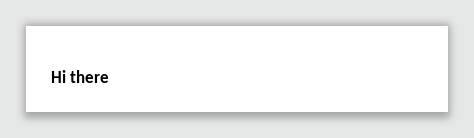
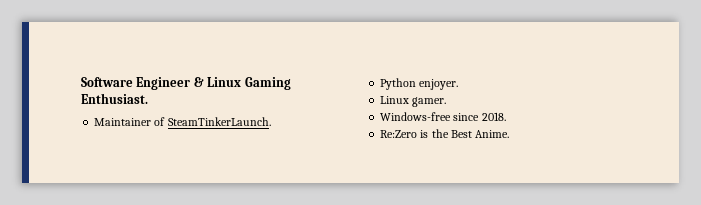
- Hi there
+ Software Engineer & Linux Gaming Enthusiast.
+ Maintainer of SteamTinkerLaunch.
+ Python enjoyer.
+ Linux gamer.
+ Windows-free since 2018.
+ Re:Zero is the Best Anime.

